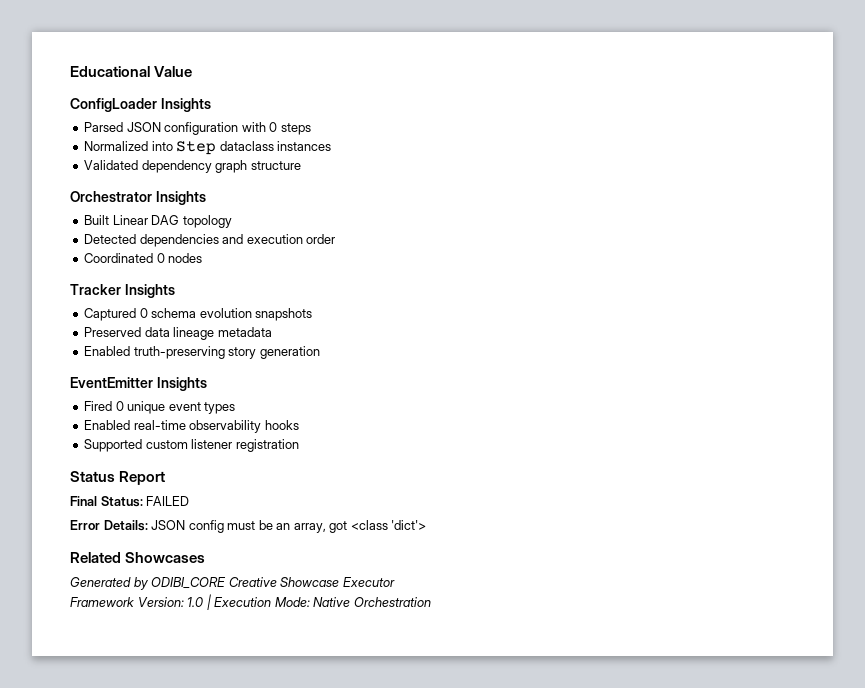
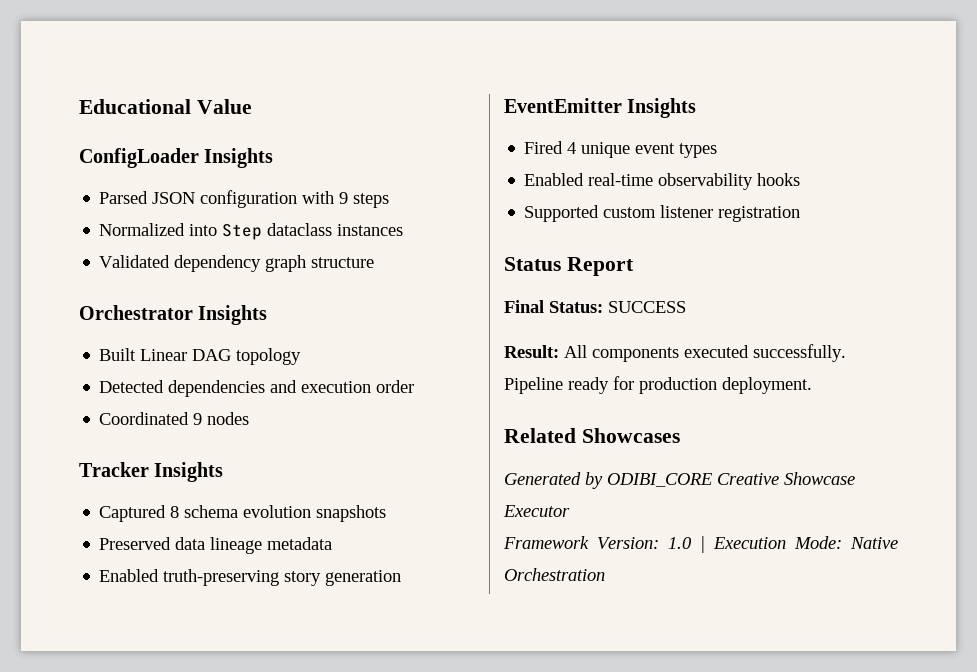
- Parsed JSON configuration with 0 steps
+ Parsed JSON configuration with 9 steps
- Coordinated 0 nodes
+ Coordinated 9 nodes
- Captured 0 schema evolution snapshots
+ Captured 8 schema evolution snapshots
- Fired 0 unique event types
+ Fired 4 unique event types
- Final Status: FAILED
- Error Details: JSON config must be an array, got <class 'dict'>
+ Final Status: SUCCESS
+ Result: All components executed successfully. Pipeline ready for production deployment.

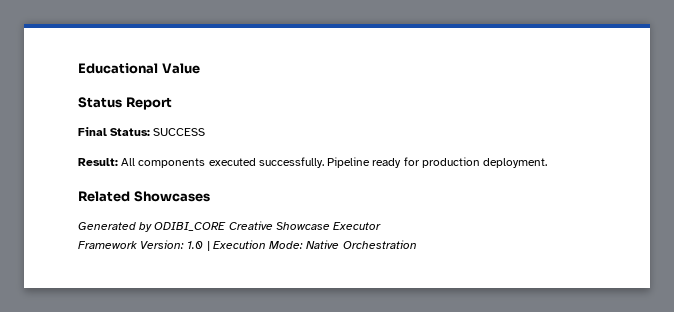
- ConfigLoader Insights
- Parsed JSON configuration with 9 steps
- Normalized into Step dataclass instances
- Validated dependency graph structure
- Orchestrator Insights
- Built Linear DAG topology
- Detected dependencies and execution order
- Coordinated 9 nodes
- Tracker Insights
- Captured 8 schema evolution snapshots
- Preserved data lineage metadata
- Enabled truth-preserving story generation
- EventEmitter Insights
- Fired 4 unique event types
- Enabled real-time observability hooks
- Supported custom listener registration

